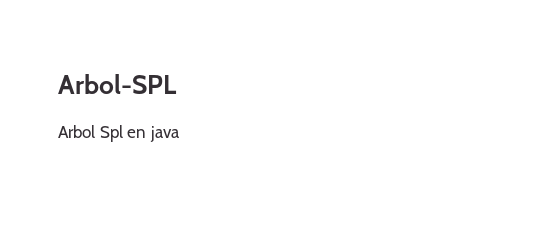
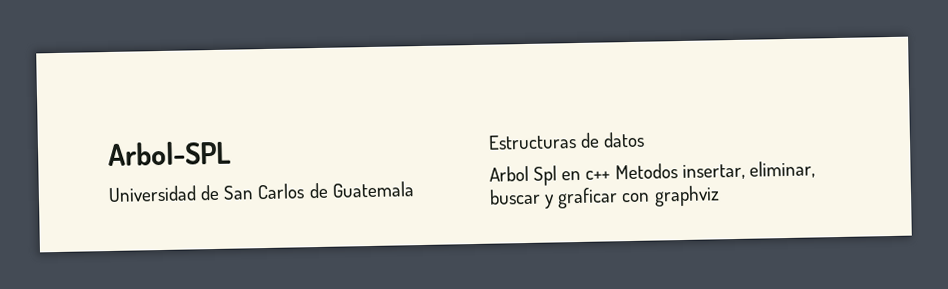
- Arbol Spl en java
+ Universidad de San Carlos de Guatemala Estructuras de datos
+ Arbol Spl en c++ Metodos insertar, eliminar, buscar y graficar con graphviz

